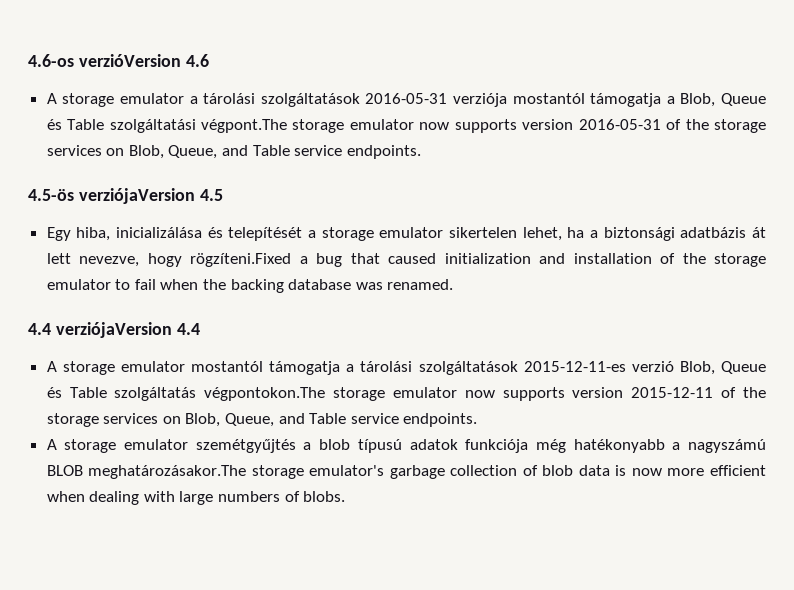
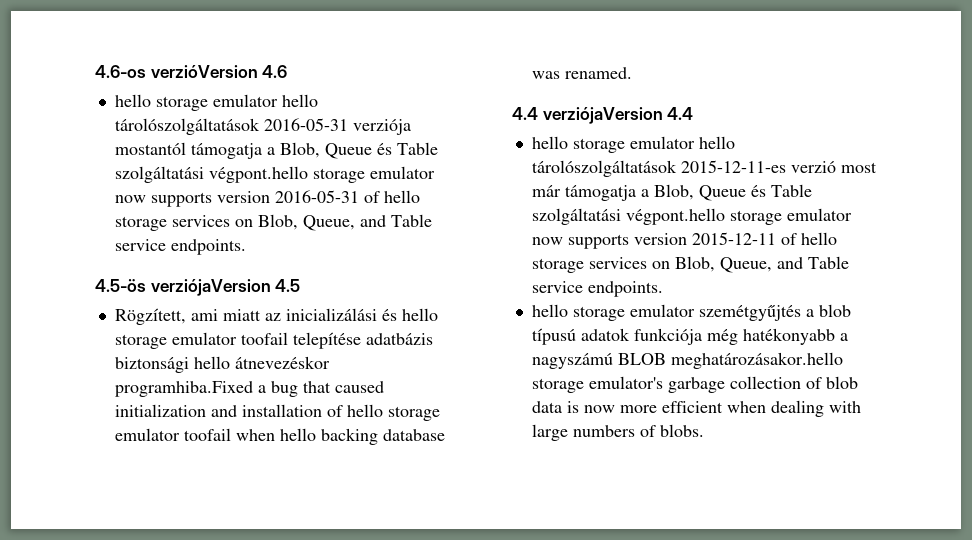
- A storage emulator a tárolási szolgáltatások 2016-05-31 verziója mostantól támogatja a Blob, Queue és Table szolgáltatási végpont.The storage emulator now supports version 2016-05-31 of the storage services on Blob, Queue, and Table service endpoints.
+ hello storage emulator hello tárolószolgáltatások 2016-05-31 verziója mostantól támogatja a Blob, Queue és Table szolgáltatási végpont.hello storage emulator now supports version 2016-05-31 of hello storage services on Blob, Queue, and Table service endpoints.
- Egy hiba, inicializálása és telepítését a storage emulator sikertelen lehet, ha a biztonsági adatbázis át lett nevezve, hogy rögzíteni.Fixed a bug that caused initialization and installation of the storage emulator to fail when the backing database was renamed.
+ Rögzített, ami miatt az inicializálási és hello storage emulator toofail telepítése adatbázis biztonsági hello átnevezéskor programhiba.Fixed a bug that caused initialization and installation of hello storage emulator toofail when hello backing database was renamed.
- A storage emulator mostantól támogatja a tárolási szolgáltatások 2015-12-11-es verzió Blob, Queue és Table szolgáltatás végpontokon.The storage emulator now supports version 2015-12-11 of the storage services on Blob, Queue, and Table service endpoints.
- A storage emulator szemétgyűjtés a blob típusú adatok funkciója még hatékonyabb a nagyszámú BLOB meghatározásakor.The storage emulator's garbage collection of blob data is now more efficient when dealing with large numbers of blobs.
+ hello storage emulator hello tárolószolgáltatások 2015-12-11-es verzió most már támogatja a Blob, Queue és Table szolgáltatási végpont.hello storage emulator now supports version 2015-12-11 of hello storage services on Blob, Queue, and Table service endpoints.
+ hello storage emulator szemétgyűjtés a blob típusú adatok funkciója még hatékonyabb a nagyszámú BLOB meghatározásakor.hello storage emulator's garbage collection of blob data is now more efficient when dealing with large numbers of blobs.

